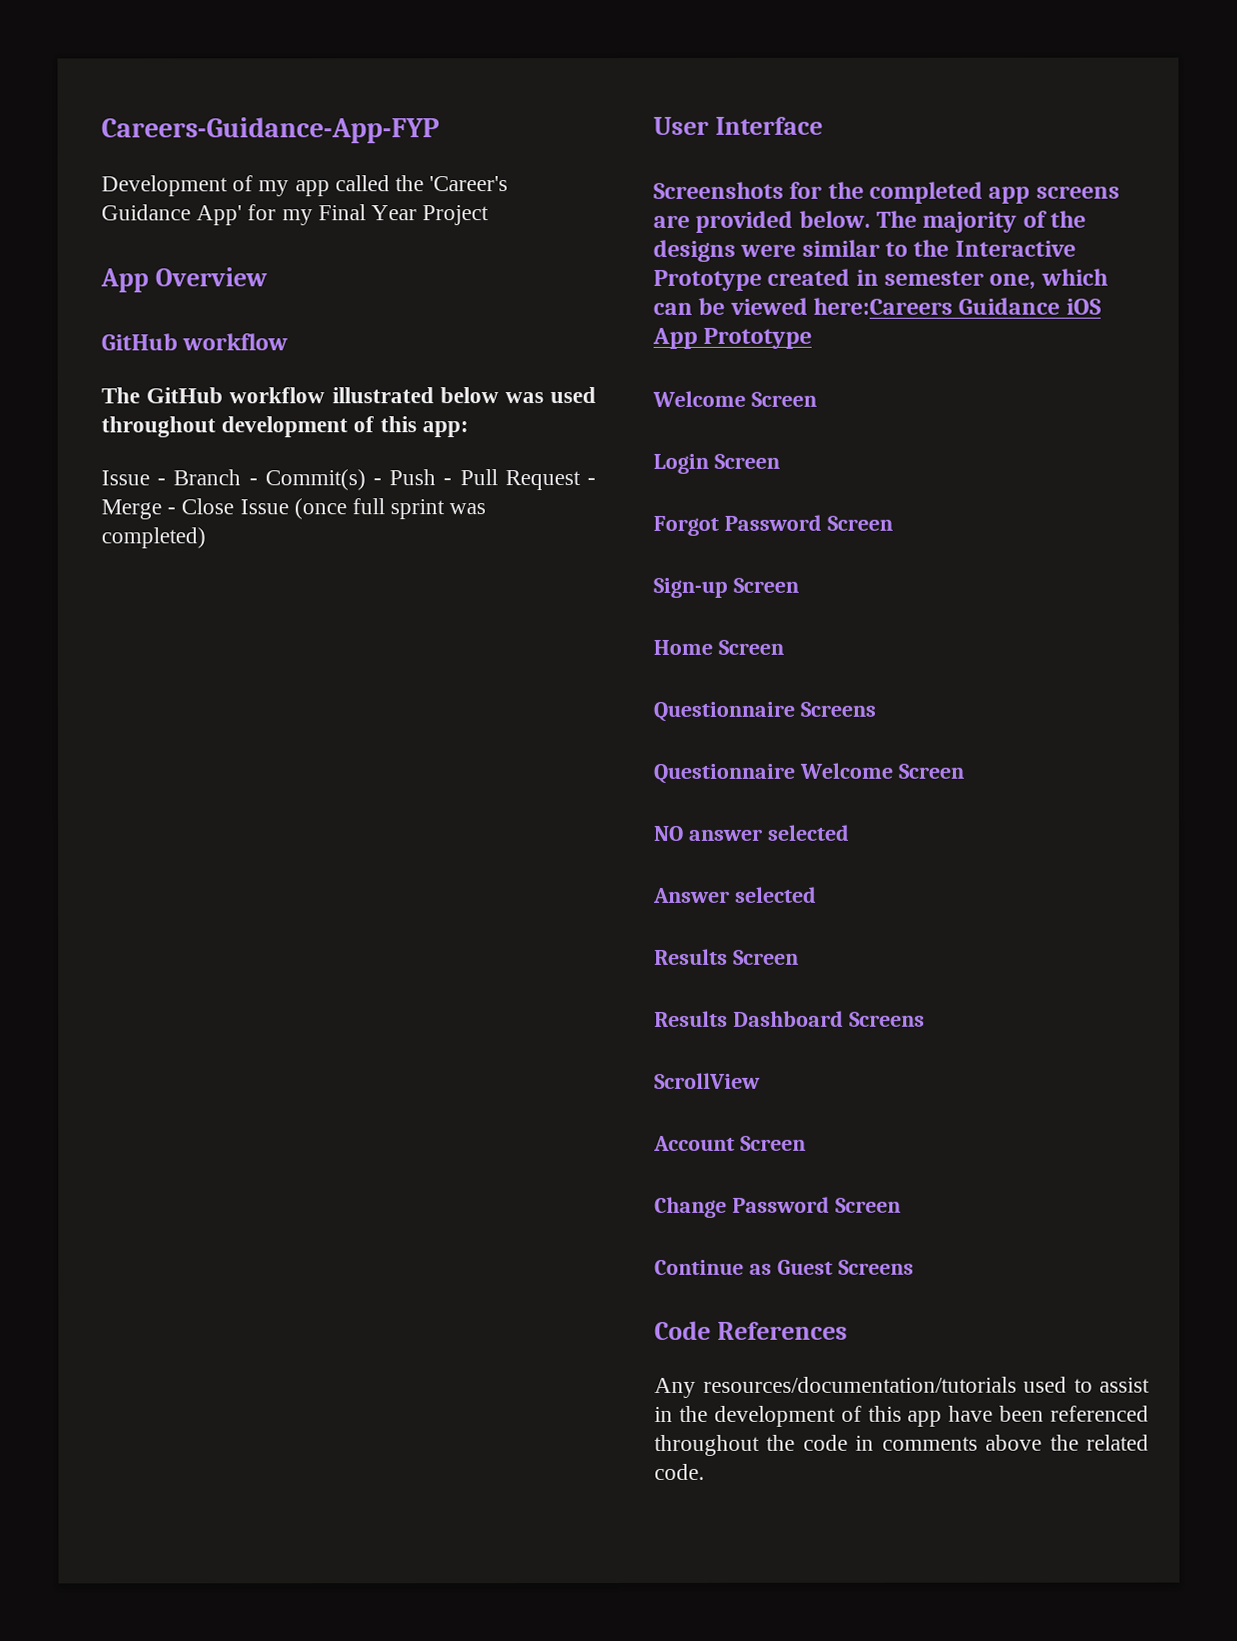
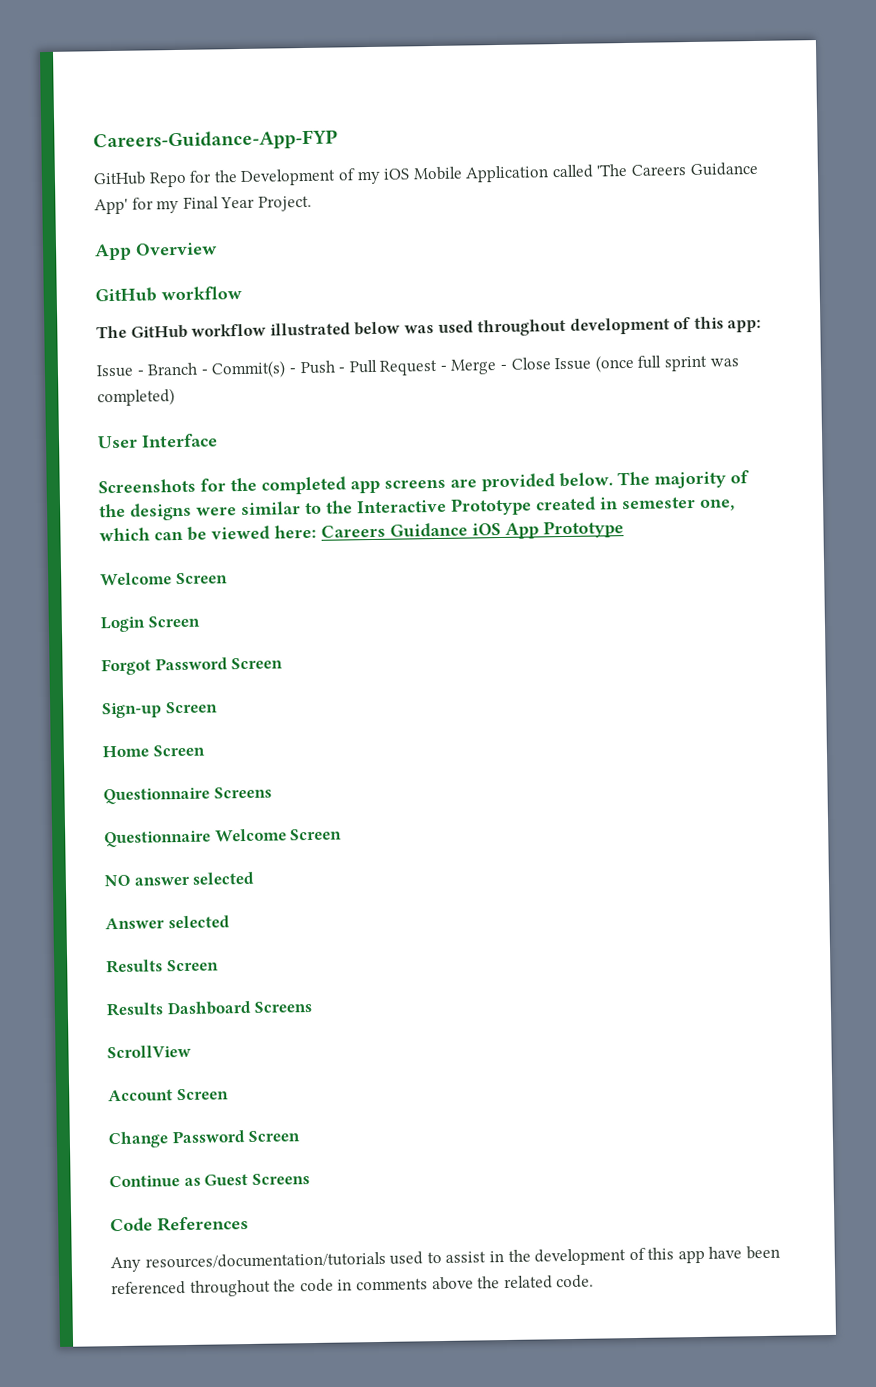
- Development of my app called the 'Career's Guidance App' for my Final Year Project
+ GitHub Repo for the Development of my iOS Mobile Application called 'The Careers Guidance App' for my Final Year Project.
- The majority of the designs were similar to the Interactive Prototype created in semester one, which can be viewed here:Careers Guidance iOS App Prototype
+ The majority of the designs were similar to the Interactive Prototype created in semester one, which can be viewed here: Careers Guidance iOS App Prototype

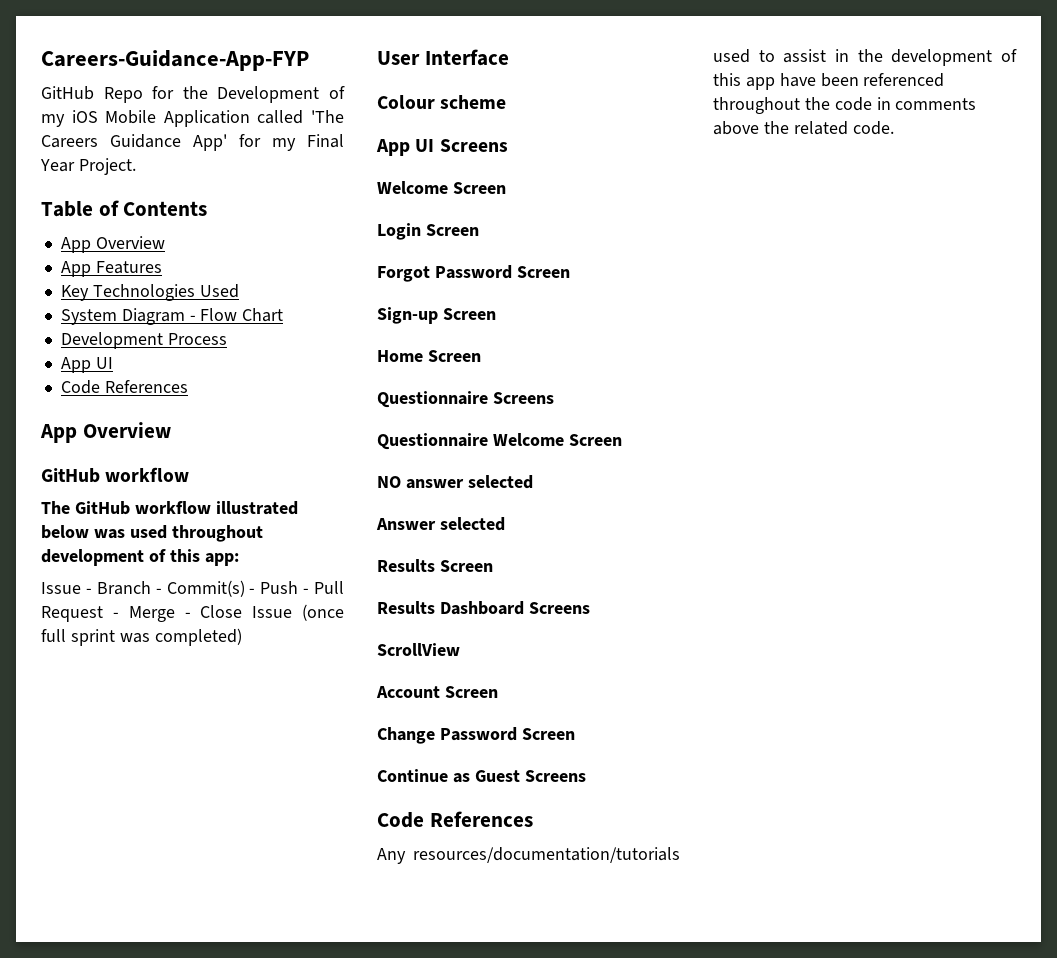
+ Table of Contents
+ App Overview
+ App Features
+ Key Technologies Used
+ System Diagram - Flow Chart
+ Development Process
+ App UI
+ Code References
- Screenshots for the completed app screens are provided below. The majority of the designs were similar to the Interactive Prototype created in semester one, which can be viewed here: Careers Guidance iOS App Prototype
+ Colour scheme
+ App UI Screens

